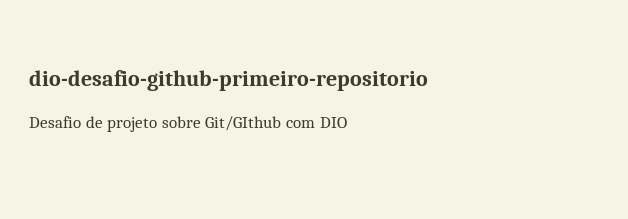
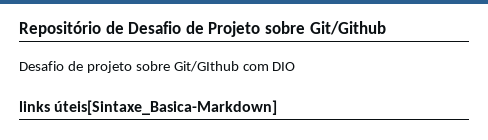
- dio-desafio-github-primeiro-repositorio
+ Repositório de Desafio de Projeto sobre Git/Github
+ links úteis[Sintaxe_Basica-Markdown]

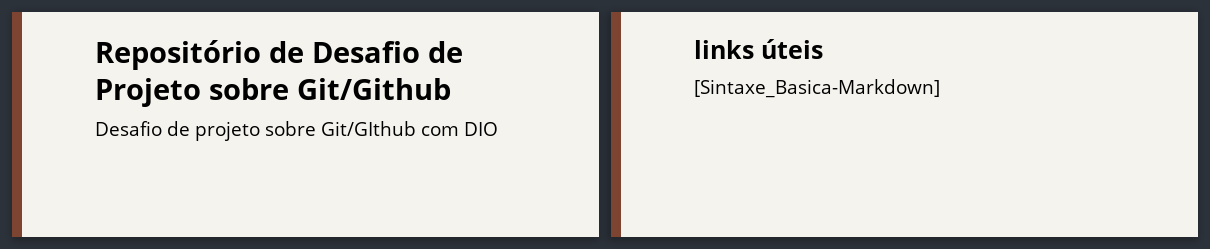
- links úteis[Sintaxe_Basica-Markdown]
+ links úteis
+ [Sintaxe_Basica-Markdown]

